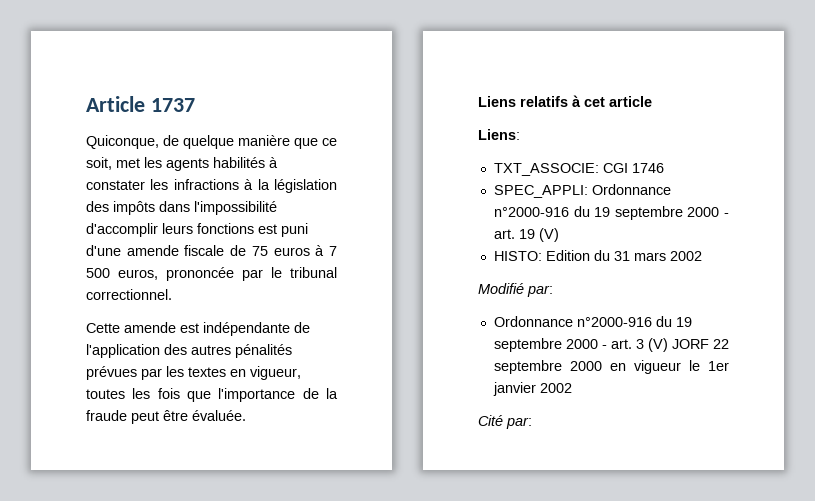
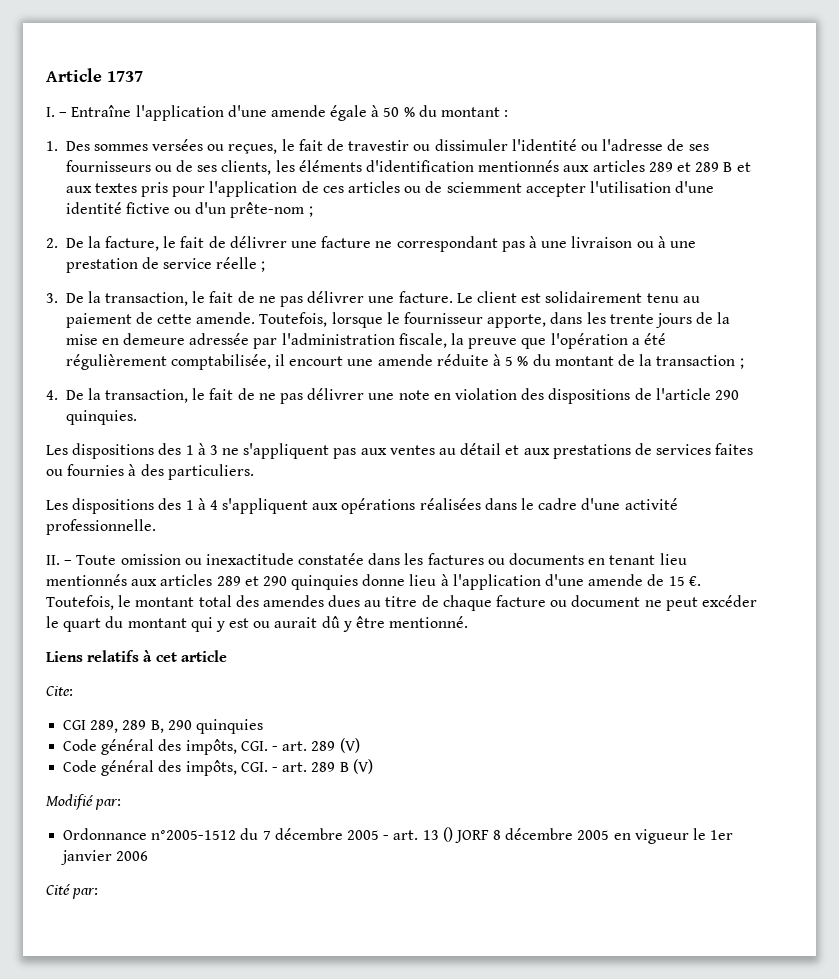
- Quiconque, de quelque manière que ce soit, met les agents habilités à constater les infractions à la législation des impôts dans l'impossibilité d'accomplir leurs fonctions est puni d'une amende fiscale de 75 euros à 7 500 euros, prononcée par le tribunal correctionnel.
- Cette amende est indépendante de l'application des autres pénalités prévues par les textes en vigueur, toutes les fois que l'importance de la fraude peut être évaluée.
+ I. – Entraîne l'application d'une amende égale à 50 % du montant :
+ 1. Des sommes versées ou reçues, le fait de travestir ou dissimuler l'identité ou l'adresse de ses fournisseurs ou de ses clients, les éléments d'identification mentionnés aux articles 289 et 289 B et aux textes pris pour l'application de ces articles ou de sciemment accepter l'utilisation d'une identité fictive ou d'un prête-nom ;
+ 2. De la facture, le fait de délivrer une facture ne correspondant pas à une livraison ou à une prestation de service réelle ;
+ 3. De la transaction, le fait de ne pas délivrer une facture. Le client est solidairement tenu au paiement de cette amende. Toutefois, lorsque le fournisseur apporte, dans les trente jours de la mise en demeure adressée par l'administration fiscale, la preuve que l'opération a été régulièrement comptabilisée, il encourt une amende réduite à 5 % du montant de la transaction ;
+ 4. De la transaction, le fait de ne pas délivrer une note en violation des dispositions de l'article 290 quinquies.
+ Les dispositions des 1 à 3 ne s'appliquent pas aux ventes au détail et aux prestations de services faites ou fournies à des particuliers.
+ Les dispositions des 1 à 4 s'appliquent aux opérations réalisées dans le cadre d'une activité professionnelle.
+ II. – Toute omission ou inexactitude constatée dans les factures ou documents en tenant lieu mentionnés aux articles 289 et 290 quinquies donne lieu à l'application d'une amende de 15 €. Toutefois, le montant total des amendes dues au titre de chaque facture ou document ne peut excéder le quart du montant qui y est ou aurait dû y être mentionné.
- Liens:
- TXT_ASSOCIE: CGI 1746
- SPEC_APPLI: Ordonnance n°2000-916 du 19 septembre 2000 - art. 19 (V)
- HISTO: Edition du 31 mars 2002
+ Cite:
+ CGI 289, 289 B, 290 quinquies
+ Code général des impôts, CGI. - art. 289 (V)
+ Code général des impôts, CGI. - art. 289 B (V)
  Modifié par:
- Ordonnance n°2000-916 du 19 septembre 2000 - art. 3 (V) JORF 22 septembre 2000 en vigueur le 1er janvier 2002
+ Ordonnance n°2005-1512 du 7 décembre 2005 - art. 13 () JORF 8 décembre 2005 en vigueur le 1er janvier 2006

